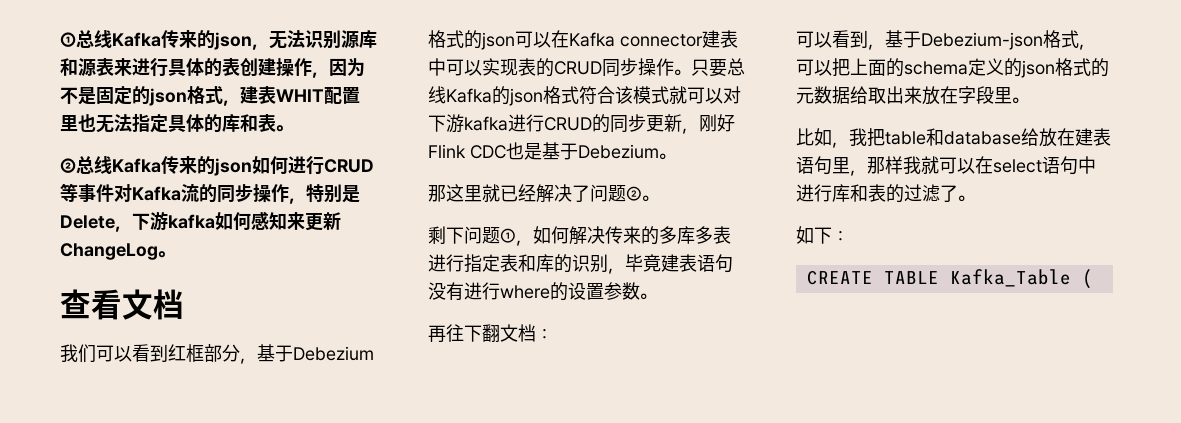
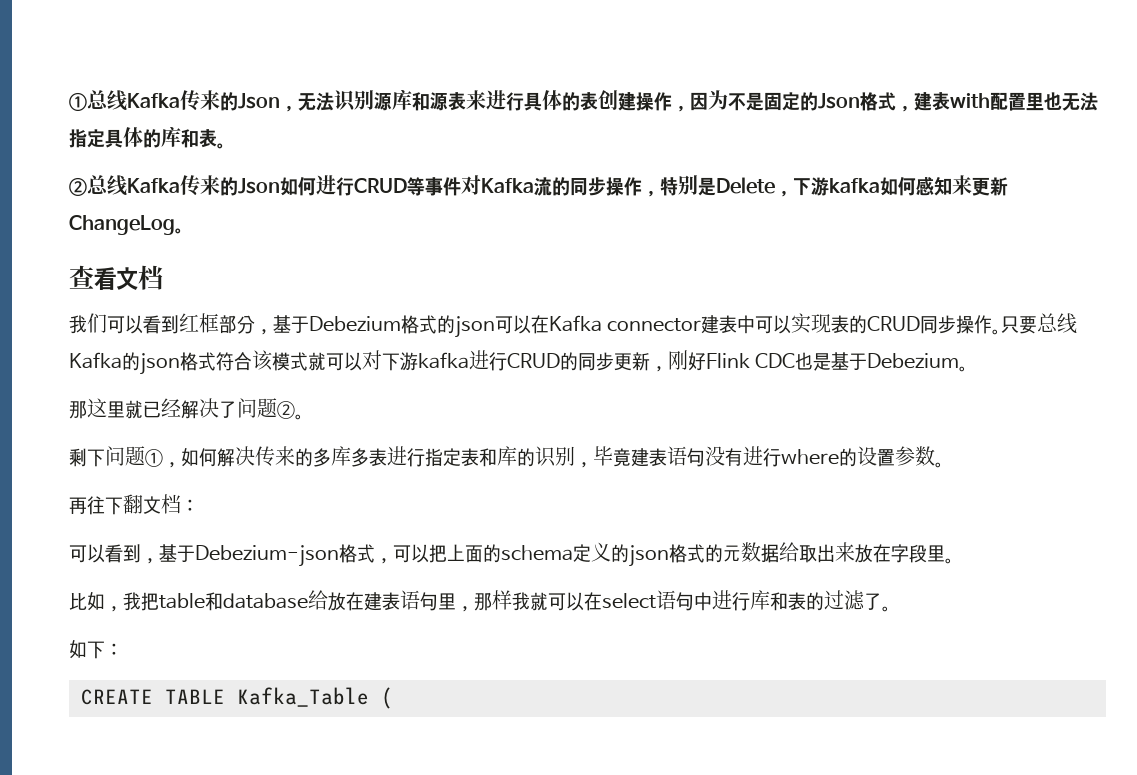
- ①总线Kafka传来的json，无法识别源库和源表来进行具体的表创建操作，因为不是固定的json格式，建表WHIT配置里也无法指定具体的库和表。
+ ①总线Kafka传来的Json，无法识别源库和源表来进行具体的表创建操作，因为不是固定的Json格式，建表with配置里也无法指定具体的库和表。
- ②总线Kafka传来的json如何进行CRUD等事件对Kafka流的同步操作，特别是Delete，下游kafka如何感知来更新ChangeLog。
+ ②总线Kafka传来的Json如何进行CRUD等事件对Kafka流的同步操作，特别是Delete，下游kafka如何感知来更新ChangeLog。

